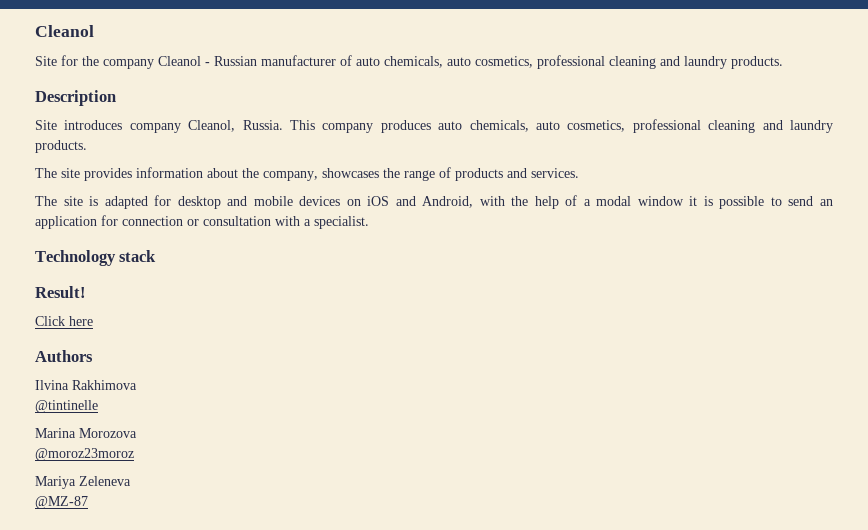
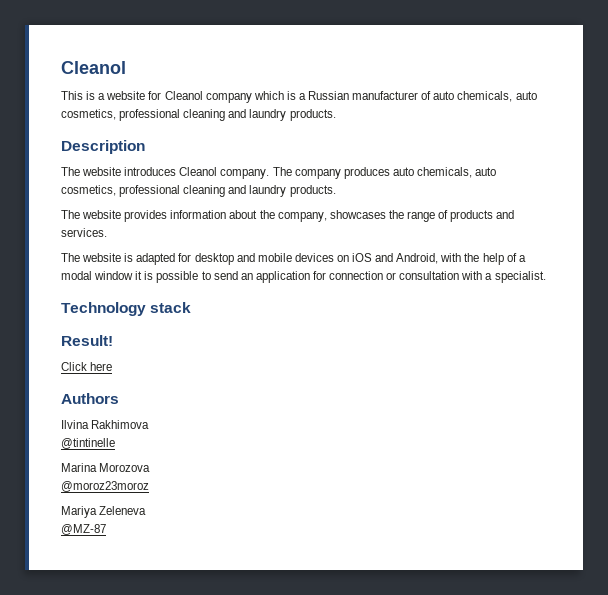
- Site for the company Cleanol - Russian manufacturer of auto chemicals, auto cosmetics, professional cleaning and laundry products.
+ This is a website for Cleanol company which is a Russian manufacturer of auto chemicals, auto cosmetics, professional cleaning and laundry products.
- Site introduces company Cleanol, Russia. This company produces auto chemicals, auto cosmetics, professional cleaning and laundry products.
+ The website introduces Cleanol company. The company produces auto chemicals, auto cosmetics, professional cleaning and laundry products.
- The site provides information about the company, showcases the range of products and services.
+ The website provides information about the company, showcases the range of products and services.
- The site is adapted for desktop and mobile devices on iOS and Android, with the help of a modal window it is possible to send an application for connection or consultation with a specialist.
+ The website is adapted for desktop and mobile devices on iOS and Android, with the help of a modal window it is possible to send an application for connection or consultation with a specialist.

